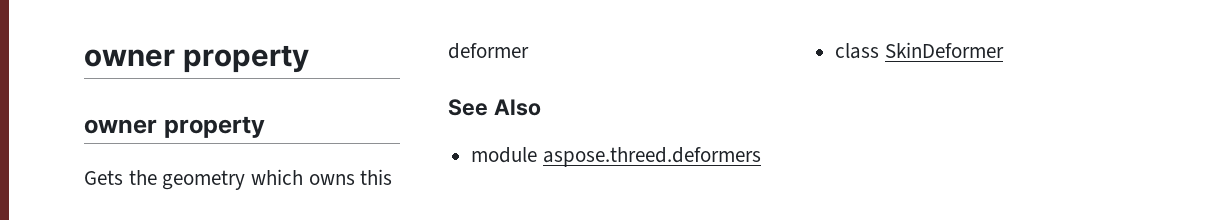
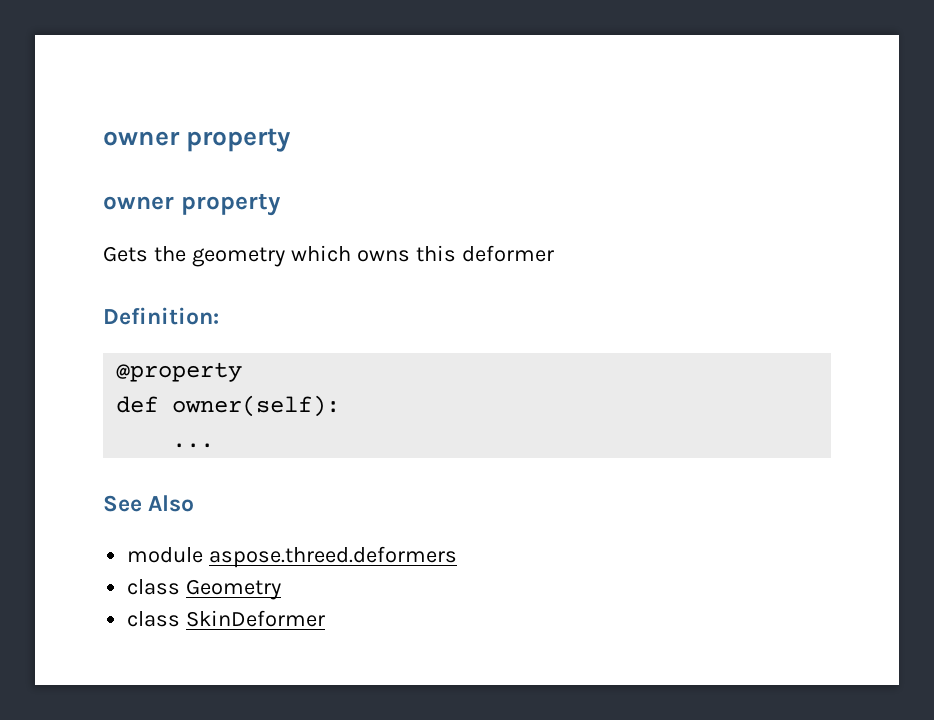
+ Definition:
+ @property
+ def owner(self):
+ ...
+ class Geometry

